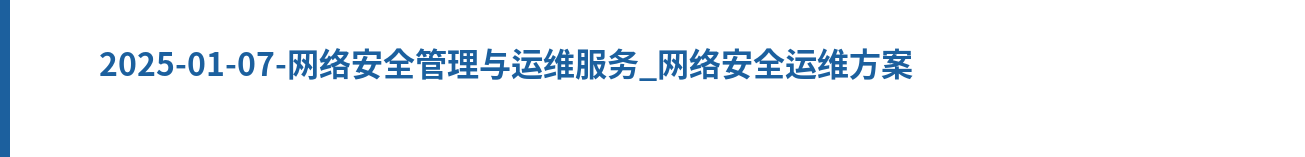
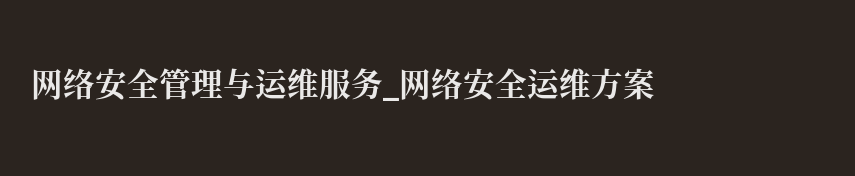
- 2025-01-07-网络安全管理与运维服务_网络安全运维方案
+ 网络安全管理与运维服务_网络安全运维方案

